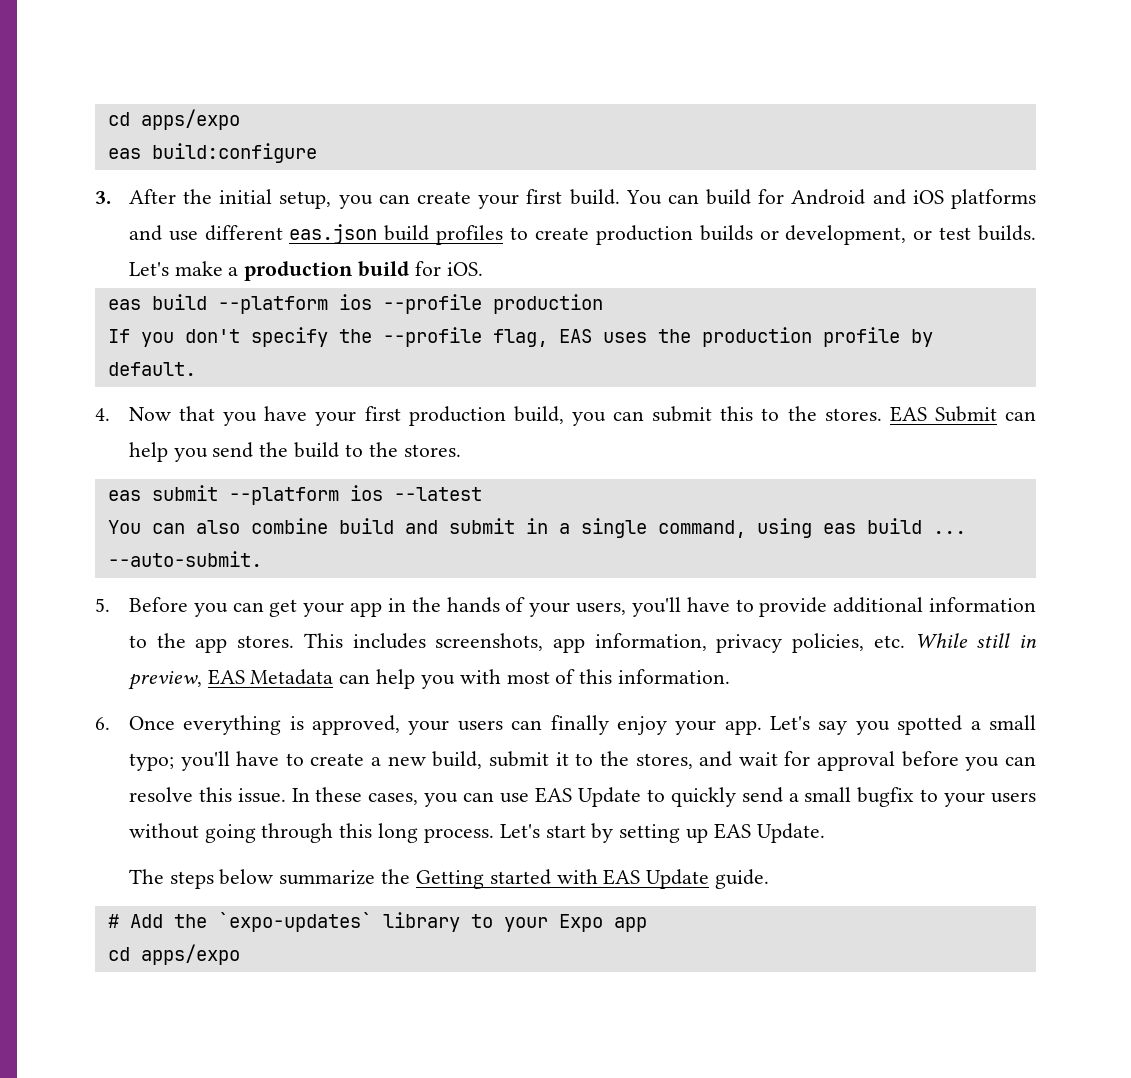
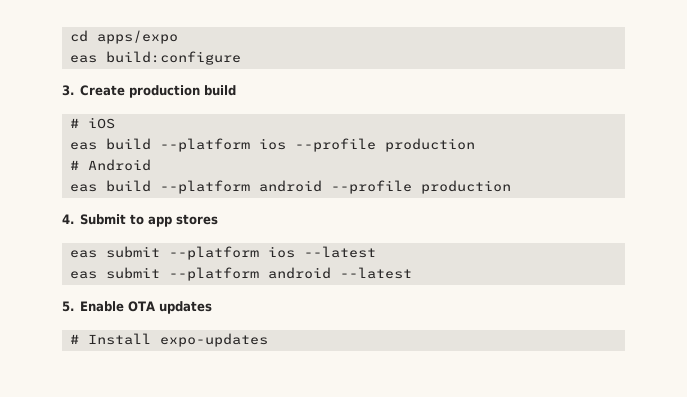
- 3. After the initial setup, you can create your first build. You can build for Android and iOS platforms and use different eas.json build profiles to create production builds or development, or test builds. Let's make a production build for iOS.
+ 3. Create production build
+ # iOS
- If you don't specify the --profile flag, EAS uses the production profile by default.
- 4. Now that you have your first production build, you can submit this to the stores. EAS Submit can help you send the build to the stores.
+ # Android
+ eas build --platform android --profile production
+ 4. Submit to app stores
- You can also combine build and submit in a single command, using eas build ... --auto-submit.
- 5. Before you can get your app in the hands of your users, you'll have to provide additional information to the app stores. This includes screenshots, app information, privacy policies, etc. While still in preview, EAS Metadata can help you with most of this information.
- 6. Once everything is approved, your users can finally enjoy your app. Let's say you spotted a small typo; you'll have to create a new build, submit it to the stores, and wait for approval before you can resolve this issue. In these cases, you can use EAS Update to quickly send a small bugfix to your users without going through this long process. Let's start by setting up EAS Update.
- The steps below summarize the Getting started with EAS Update guide.
- # Add the `expo-updates` library to your Expo app
- cd apps/expo
+ eas submit --platform android --latest
+ 5. Enable OTA updates
+ # Install expo-updates

